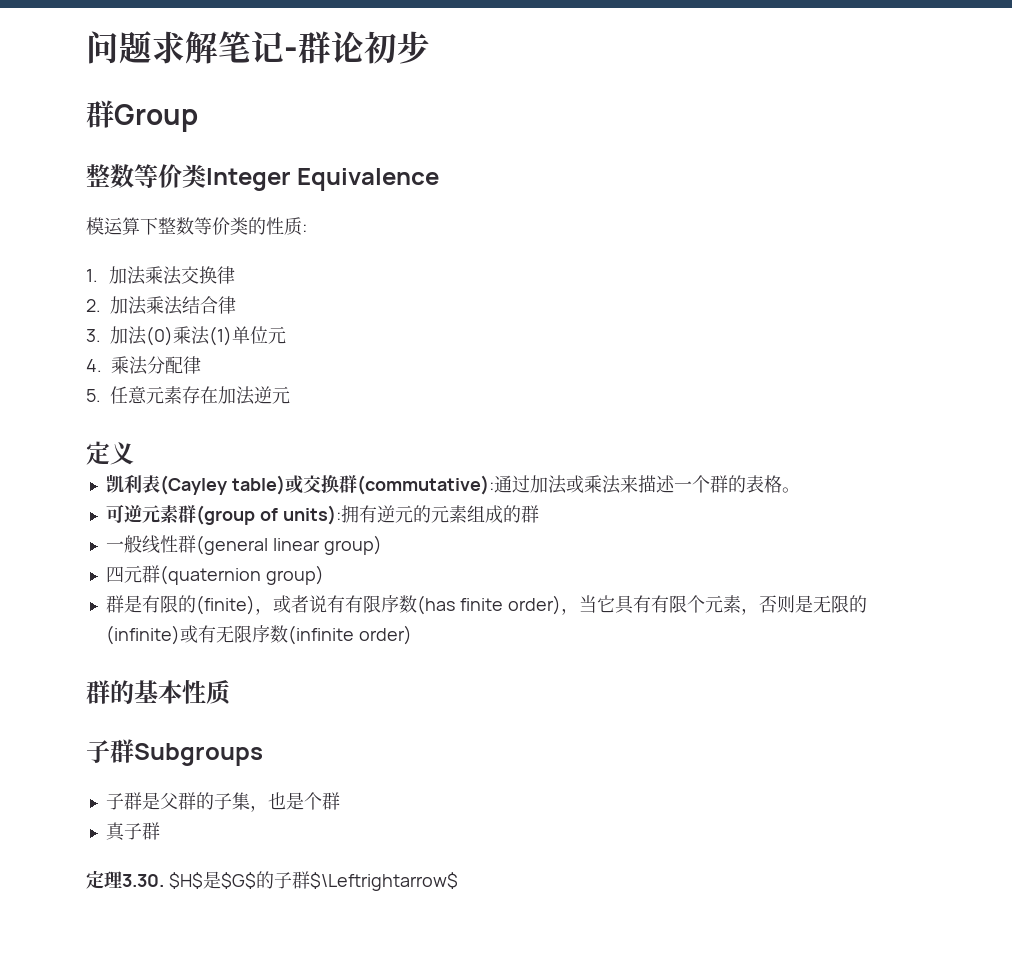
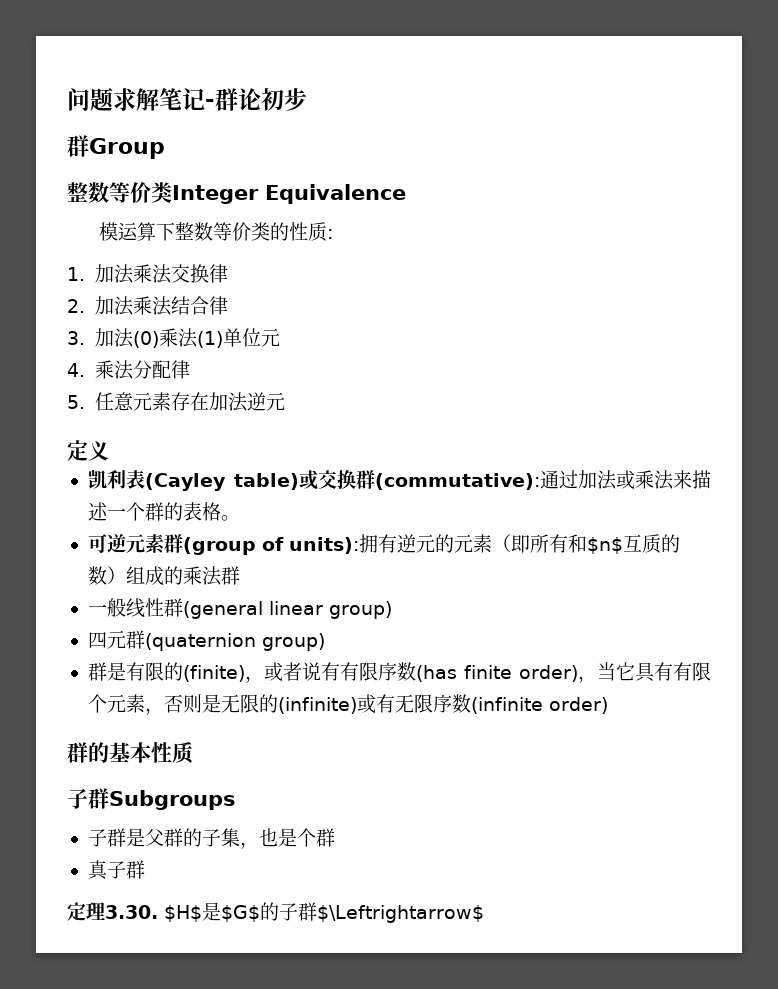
- 可逆元素群(group of units):拥有逆元的元素组成的群
+ 可逆元素群(group of units):拥有逆元的元素（即所有和$n$互质的数）组成的乘法群

